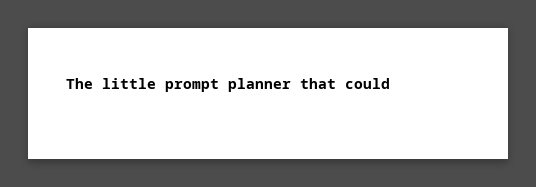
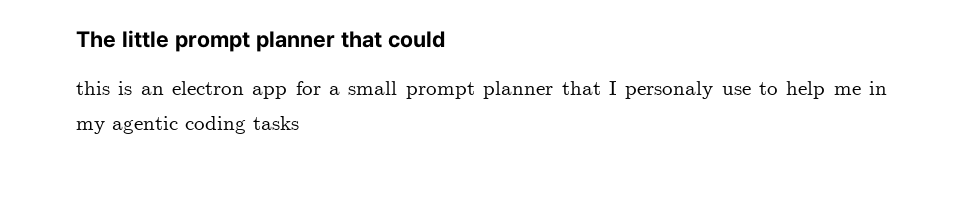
+ this is an electron app for a small prompt planner that I personaly use to help me in my agentic coding tasks

